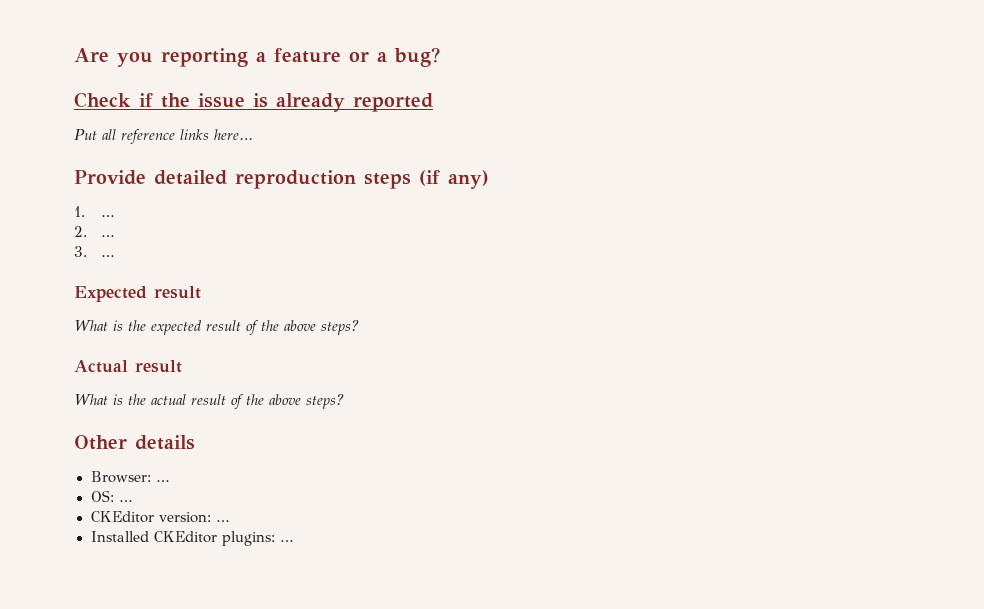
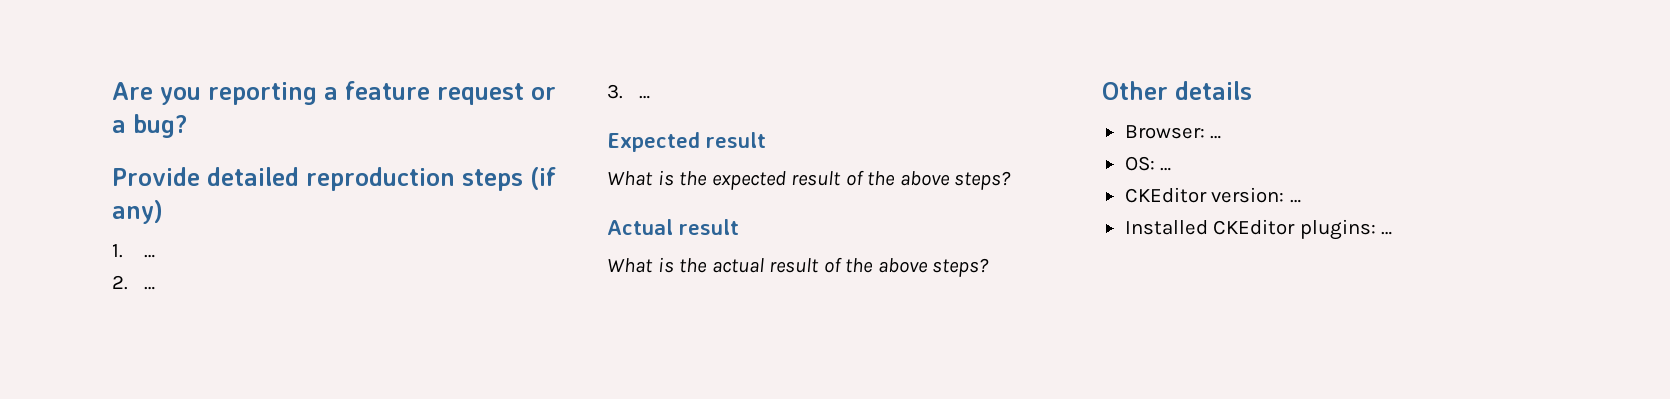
- Are you reporting a feature or a bug?
+ Are you reporting a feature request or a bug?
- Check if the issue is already reported
- Put all reference links here…

